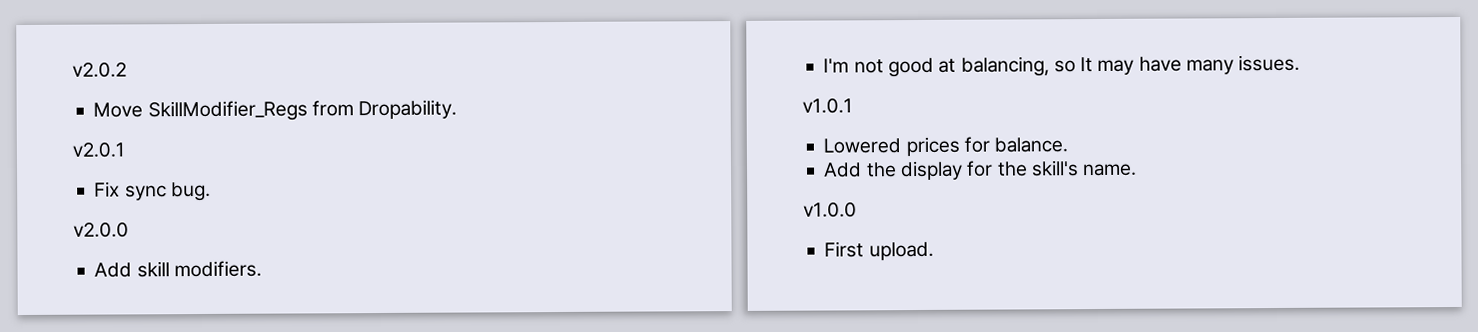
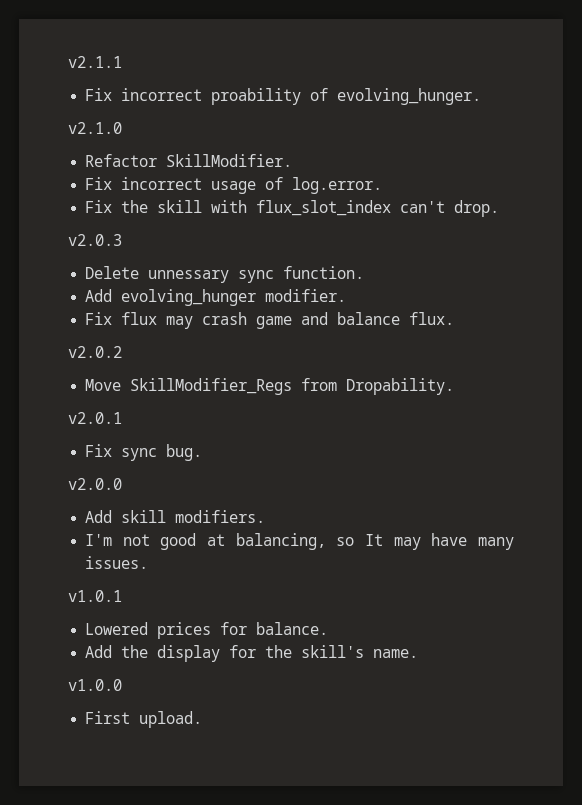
+ v2.1.1
+ Fix incorrect proability of evolving_hunger.
+ v2.1.0
+ Refactor SkillModifier.
+ Fix incorrect usage of log.error.
+ Fix the skill with flux_slot_index can't drop.
+ v2.0.3
+ Delete unnessary sync function.
+ Add evolving_hunger modifier.
+ Fix flux may crash game and balance flux.

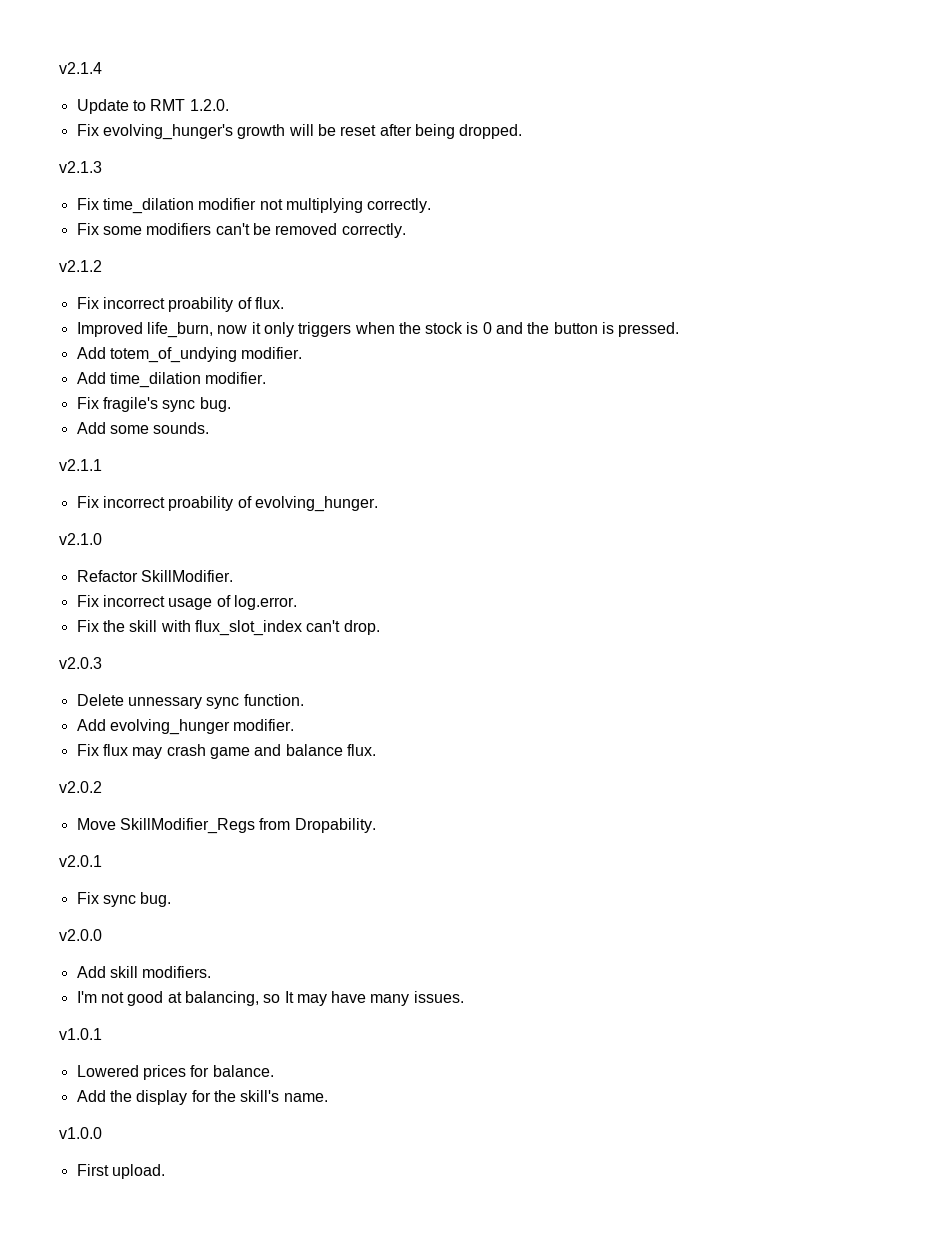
+ v2.1.4
+ Update to RMT 1.2.0.
+ Fix evolving_hunger's growth will be reset after being dropped.
+ v2.1.3
+ Fix time_dilation modifier not multiplying correctly.
+ Fix some modifiers can't be removed correctly.
+ v2.1.2
+ Fix incorrect proability of flux.
+ Improved life_burn, now it only triggers when the stock is 0 and the button is pressed.
+ Add totem_of_undying modifier.
+ Add time_dilation modifier.
+ Fix fragile's sync bug.
+ Add some sounds.

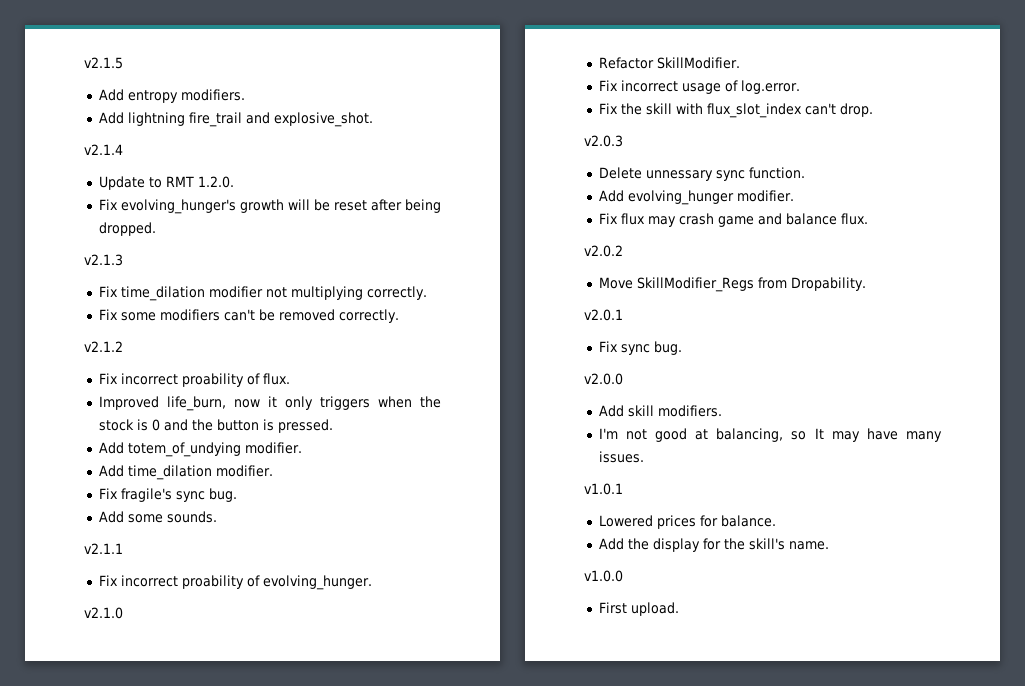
+ v2.1.5
+ Add entropy modifiers.
+ Add lightning fire_trail and explosive_shot.

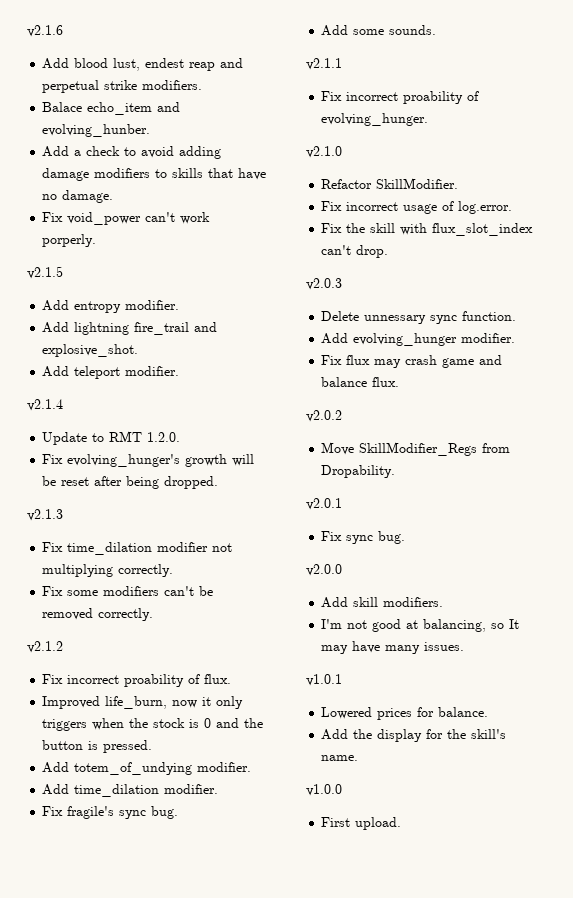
+ v2.1.6
+ Add blood lust, endest reap and perpetual strike modifiers.
+ Balace echo_item and evolving_hunber.
+ Add a check to avoid adding damage modifiers to skills that have no damage.
+ Fix void_power can't work porperly.
- Add entropy modifiers.
+ Add entropy modifier.
+ Add teleport modifier.

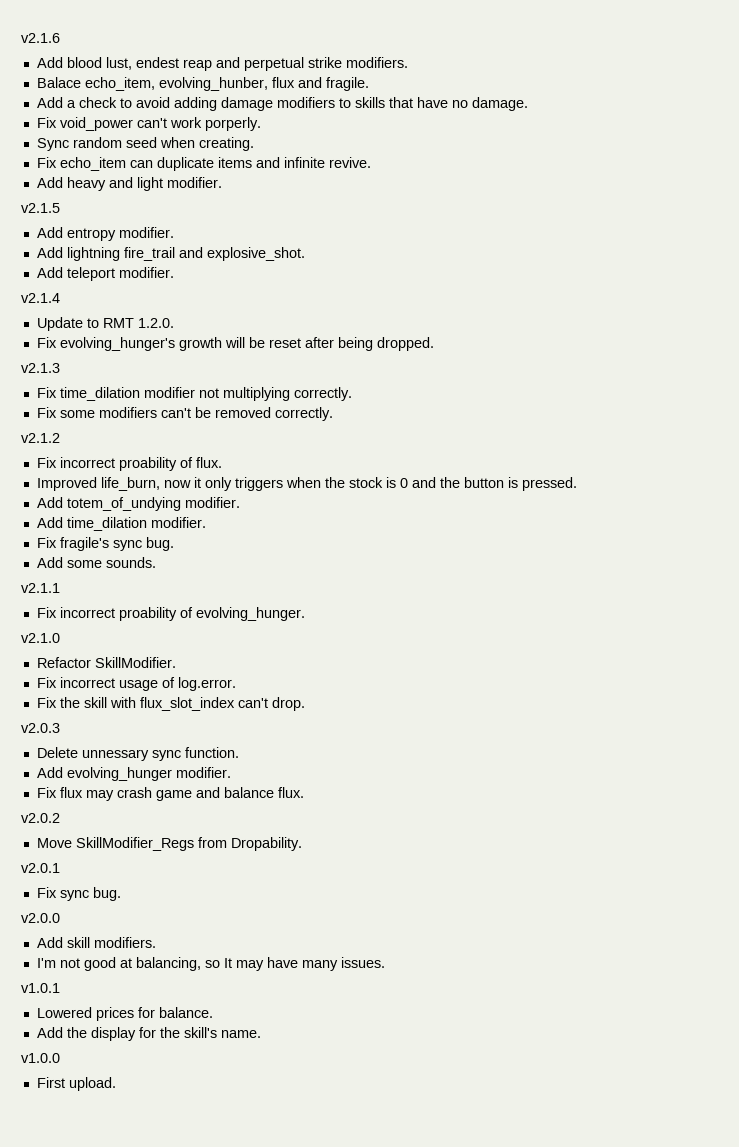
- Balace echo_item and evolving_hunber.
+ Balace echo_item, evolving_hunber, flux and fragile.
+ Sync random seed when creating.
+ Fix echo_item can duplicate items and infinite revive.
+ Add heavy and light modifier.

